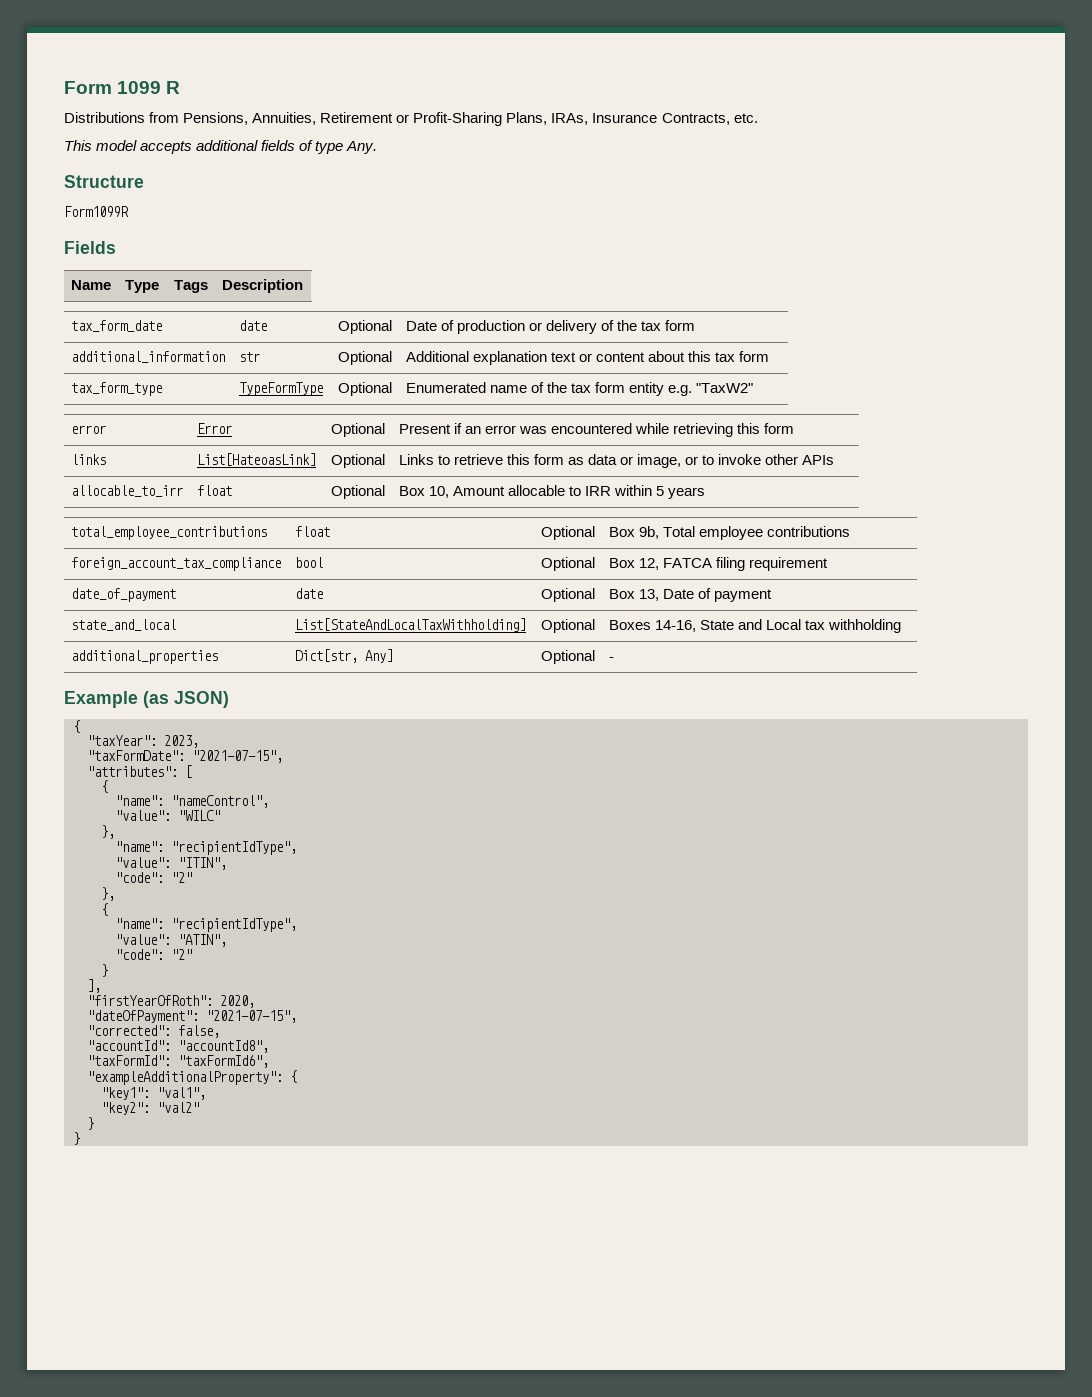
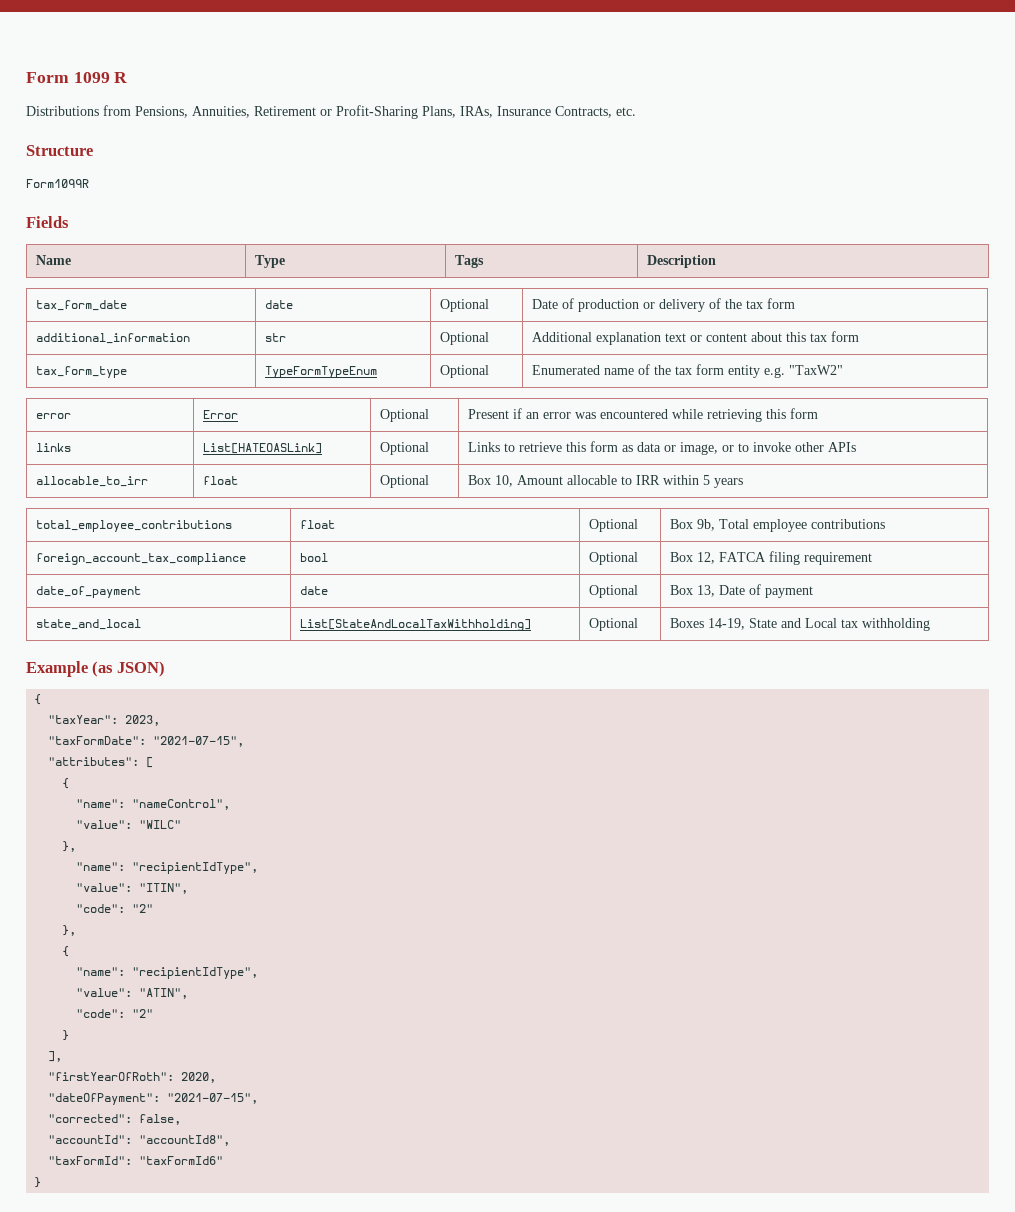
- This model accepts additional fields of type Any.
- tax_form_type | TypeFormType | Optional | Enumerated name of the tax form entity e.g. "TaxW2"
+ tax_form_type | TypeFormTypeEnum | Optional | Enumerated name of the tax form entity e.g. "TaxW2"
- links | List[HateoasLink] | Optional | Links to retrieve this form as data or image, or to invoke other APIs
+ links | List[HATEOASLink] | Optional | Links to retrieve this form as data or image, or to invoke other APIs
- state_and_local | List[StateAndLocalTaxWithholding] | Optional | Boxes 14-16, State and Local tax withholding
+ state_and_local | List[StateAndLocalTaxWithholding] | Optional | Boxes 14-19, State and Local tax withholding
- additional_properties | Dict[str, Any] | Optional | -
- "taxFormId": "taxFormId6",
- "exampleAdditionalProperty": {
- "key1": "val1",
- "key2": "val2"
- }
+ "taxFormId": "taxFormId6"

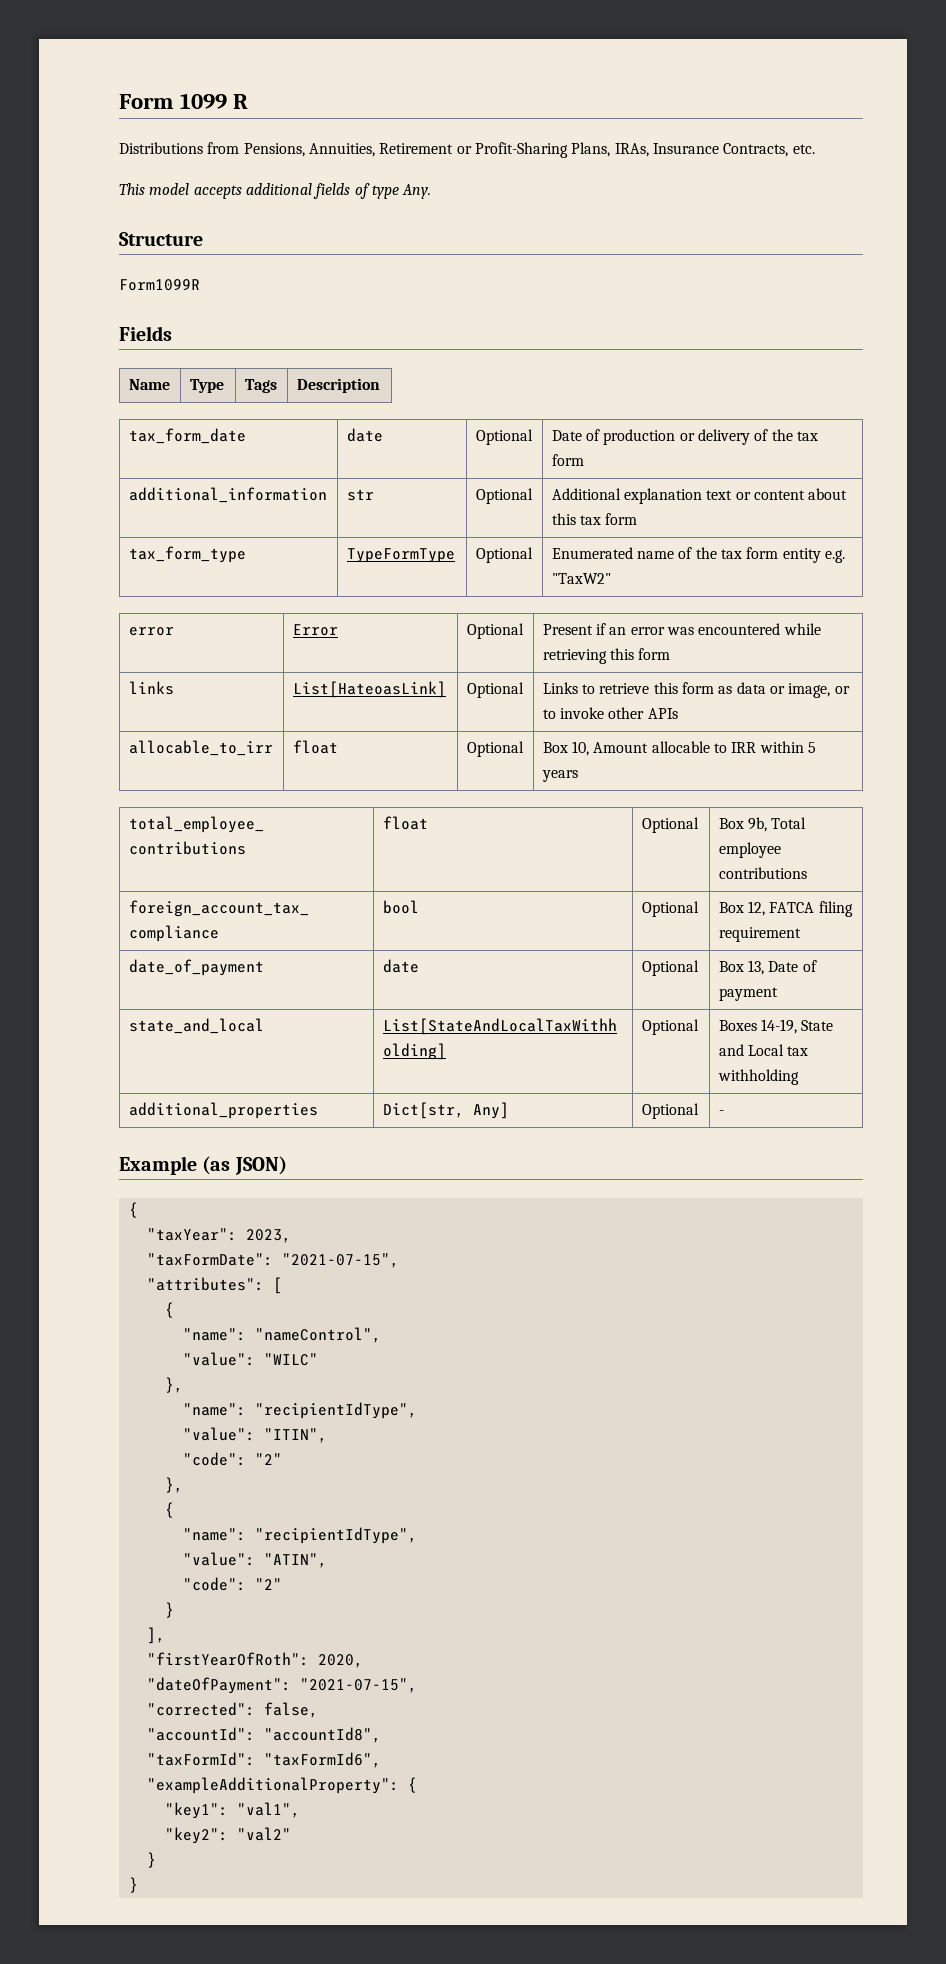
+ This model accepts additional fields of type Any.
- tax_form_type | TypeFormTypeEnum | Optional | Enumerated name of the tax form entity e.g. "TaxW2"
+ tax_form_type | TypeFormType | Optional | Enumerated name of the tax form entity e.g. "TaxW2"
- links | List[HATEOASLink] | Optional | Links to retrieve this form as data or image, or to invoke other APIs
+ links | List[HateoasLink] | Optional | Links to retrieve this form as data or image, or to invoke other APIs
+ additional_properties | Dict[str, Any] | Optional | -
- "taxFormId": "taxFormId6"
+ "taxFormId": "taxFormId6",
+ "exampleAdditionalProperty": {
+ "key1": "val1",
+ "key2": "val2"
+ }

